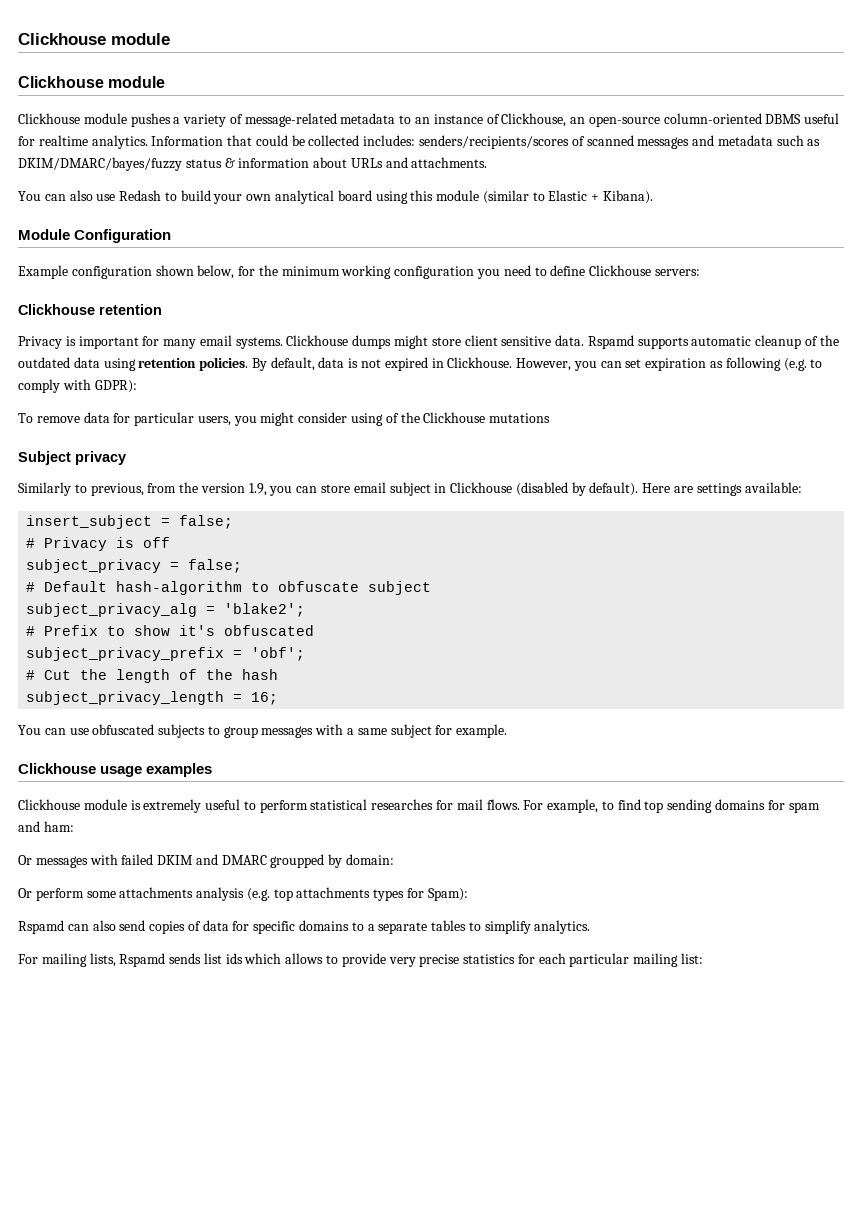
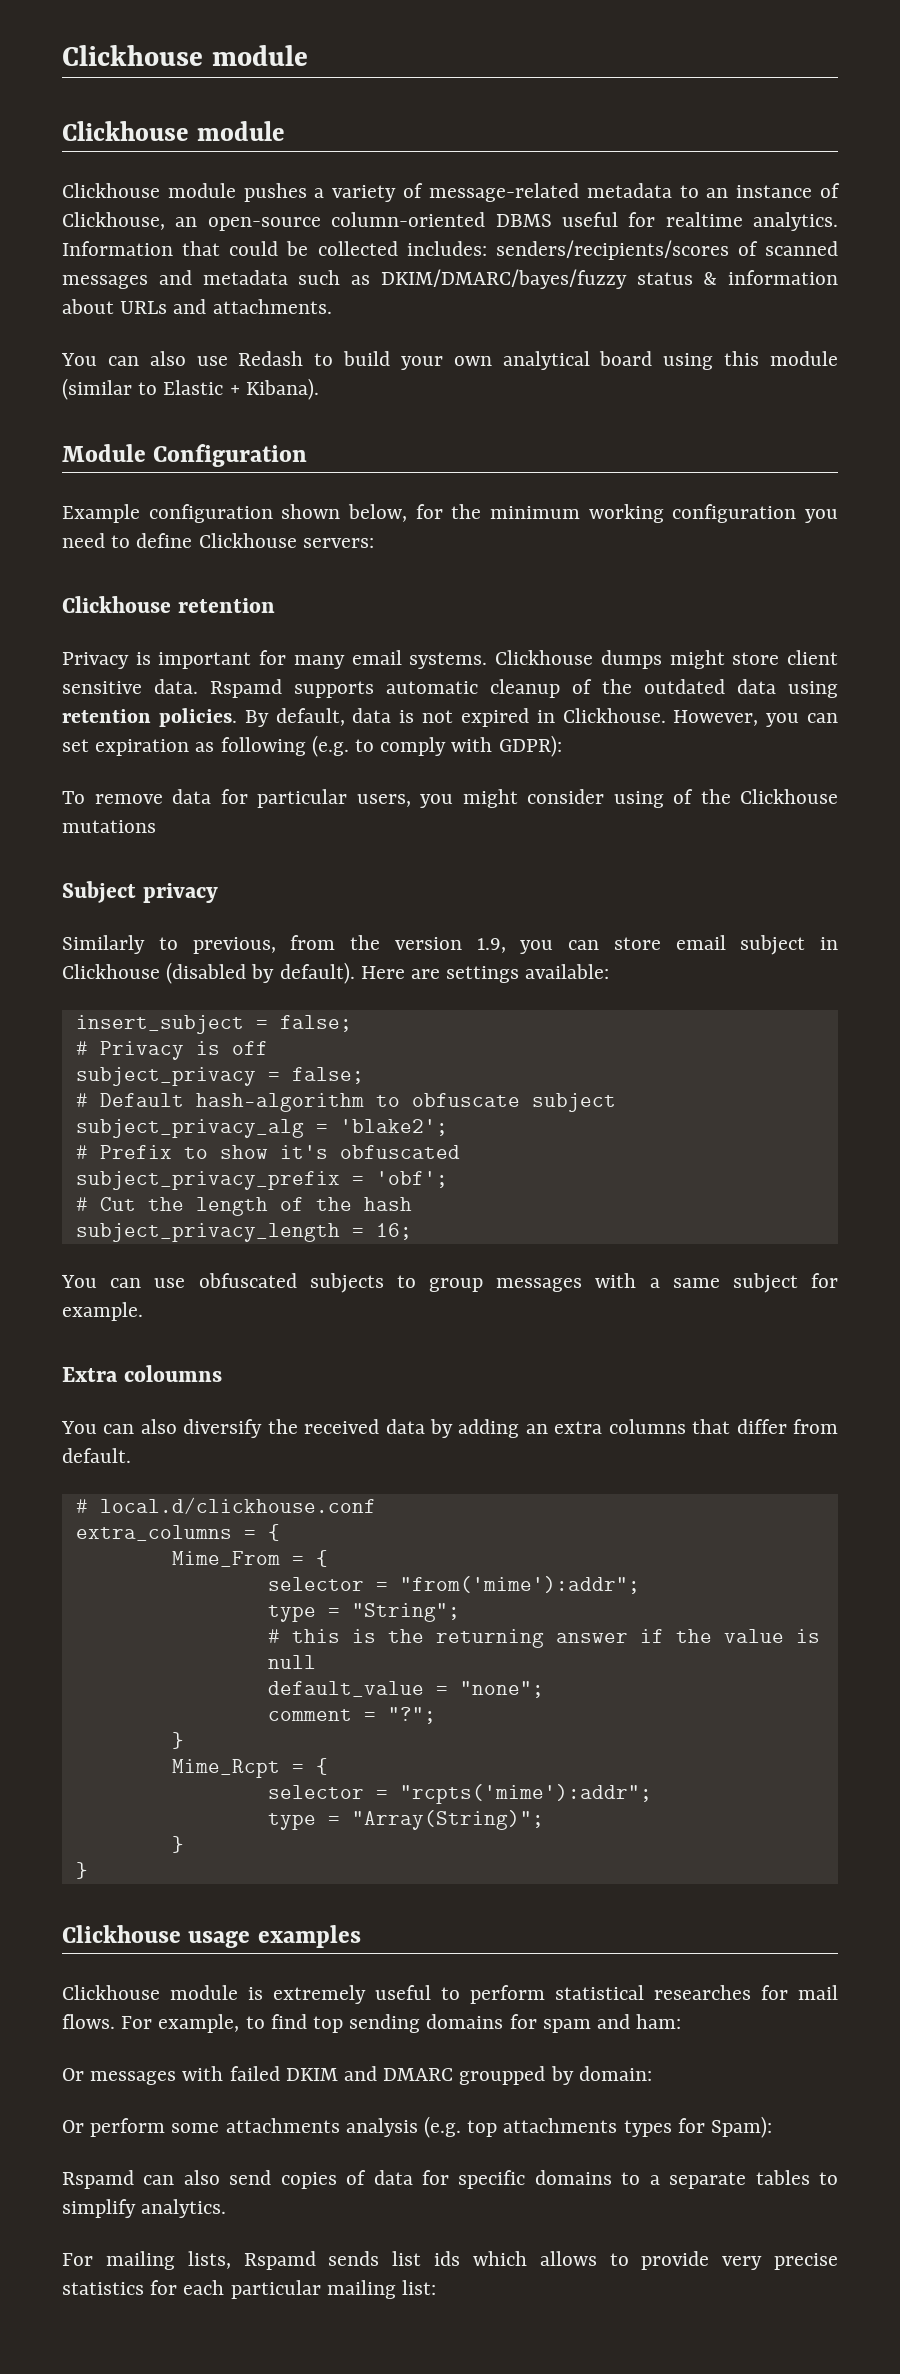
+ Extra coloumns
+ You can also diversify the received data by adding an extra columns that differ from default.
+ # local.d/clickhouse.conf
+ extra_columns = {
+ Mime_From = {
+ selector = "from('mime'):addr";
+ type = "String";
+ # this is the returning answer if the value is null
+ default_value = "none";
+ comment = "?";
+ }
+ Mime_Rcpt = {
+ selector = "rcpts('mime'):addr";
+ type = "Array(String)";
+ }
+ }

